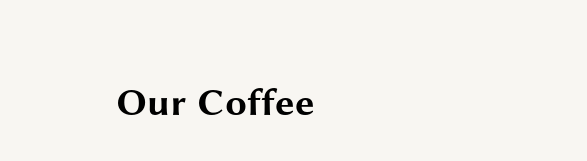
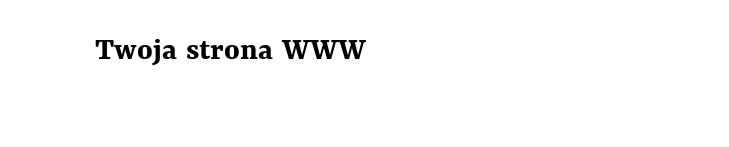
- Our Coffee
+ Twoja strona WWW

